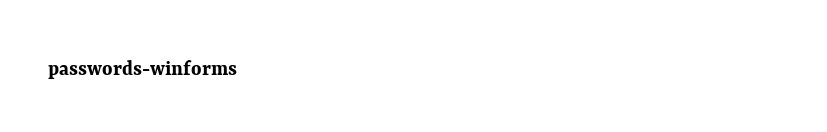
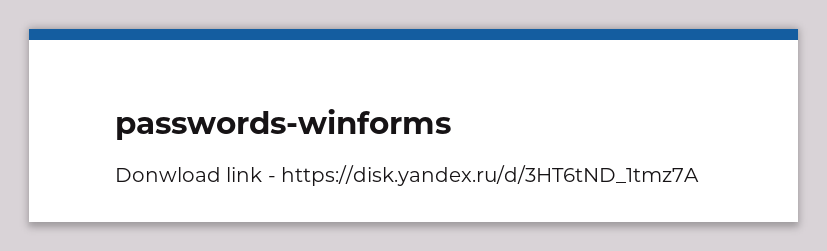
+ Donwload link - https://disk.yandex.ru/d/3HT6tND_1tmz7A

